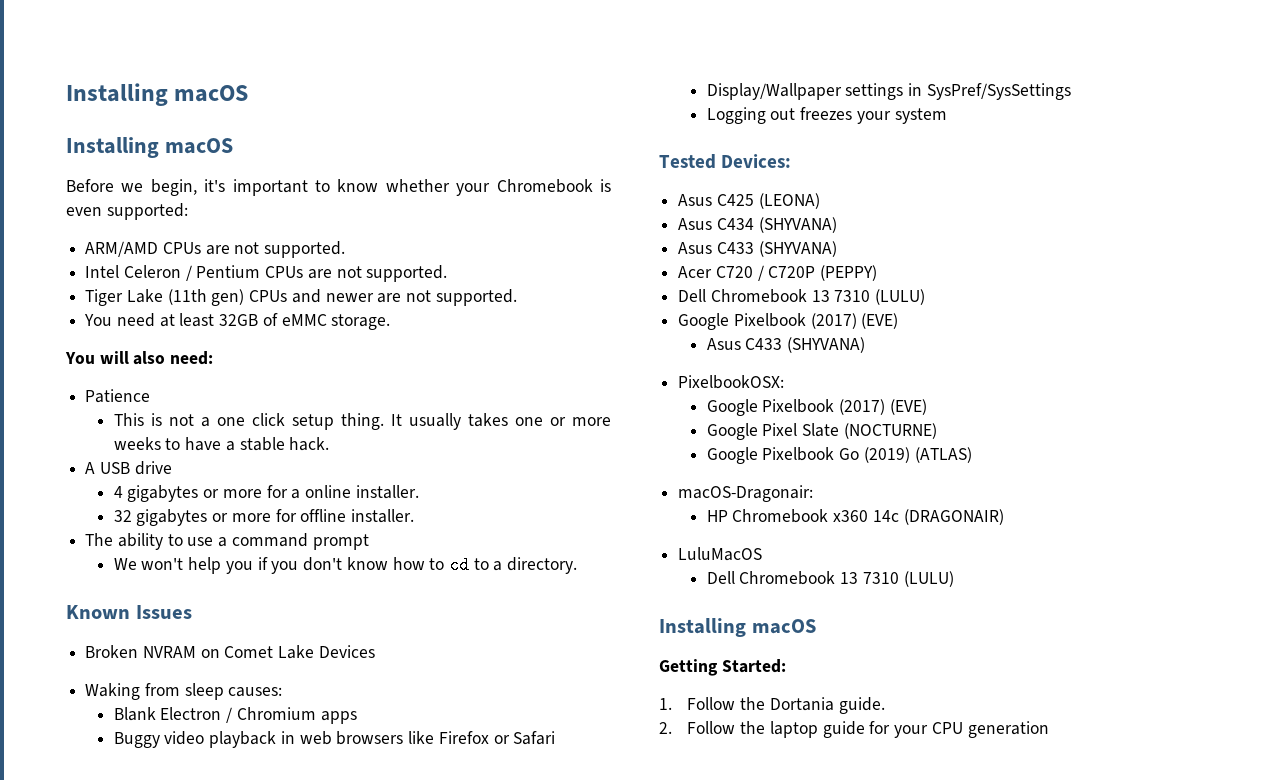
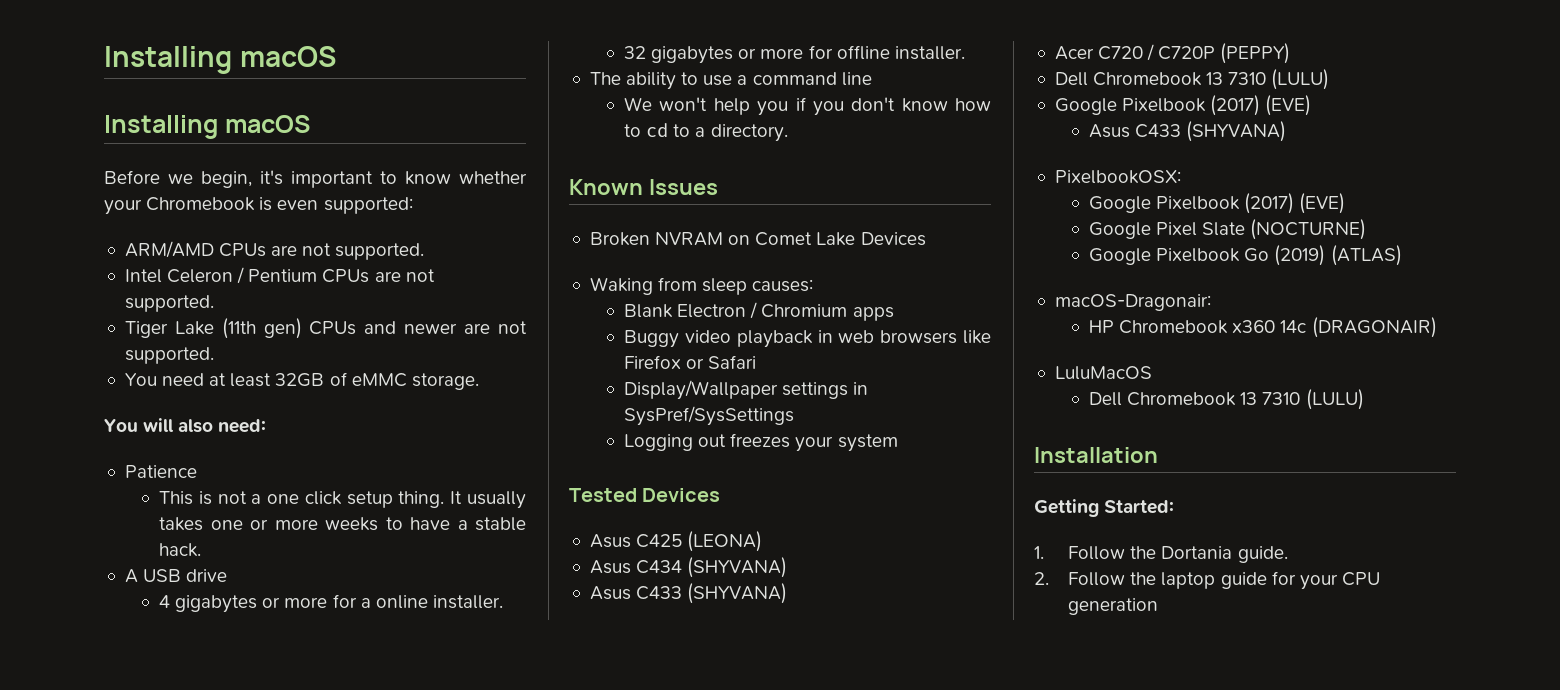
- The ability to use a command prompt
+ The ability to use a command line
- Tested Devices:
+ Tested Devices
  LuluMacOS
  Dell Chromebook 13 7310 (LULU)
- Installing macOS
+ Installation

